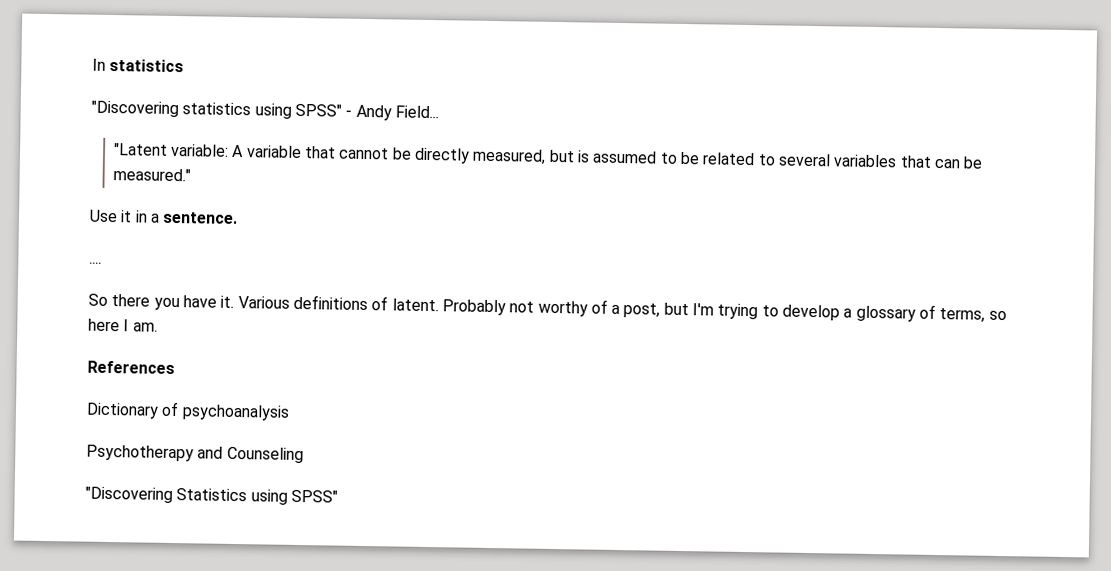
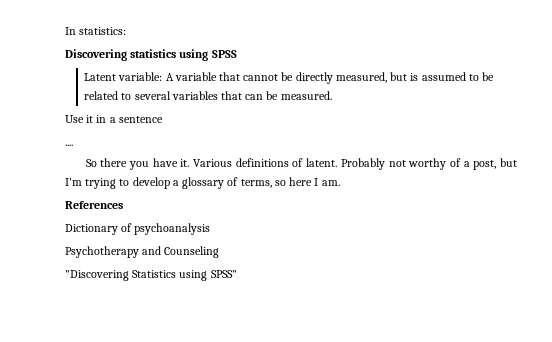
- In statistics
- "Discovering statistics using SPSS" - Andy Field...
- "Latent variable: A variable that cannot be directly measured, but is assumed to be related to several variables that can be measured."
+ In statistics:
+ Discovering statistics using SPSS
+ Latent variable: A variable that cannot be directly measured, but is assumed to be related to several variables that can be measured.
- Use it in a sentence.
+ Use it in a sentence

